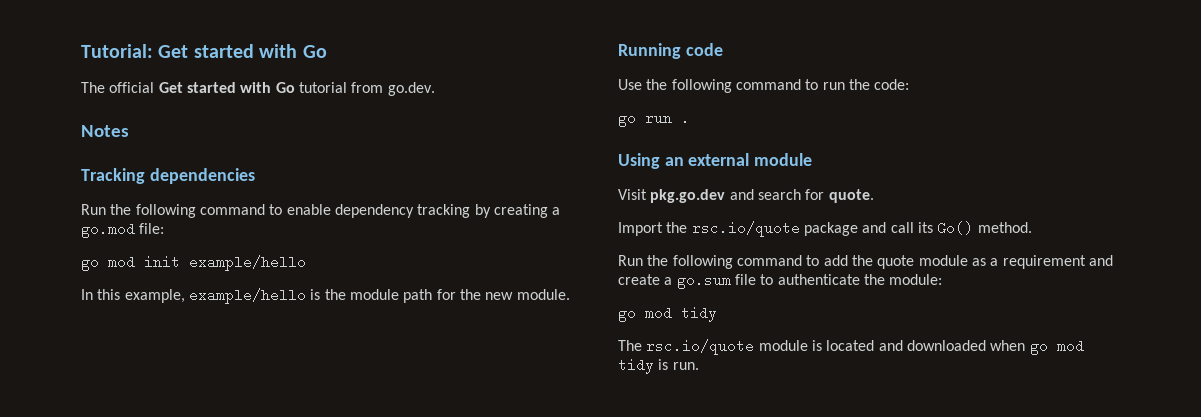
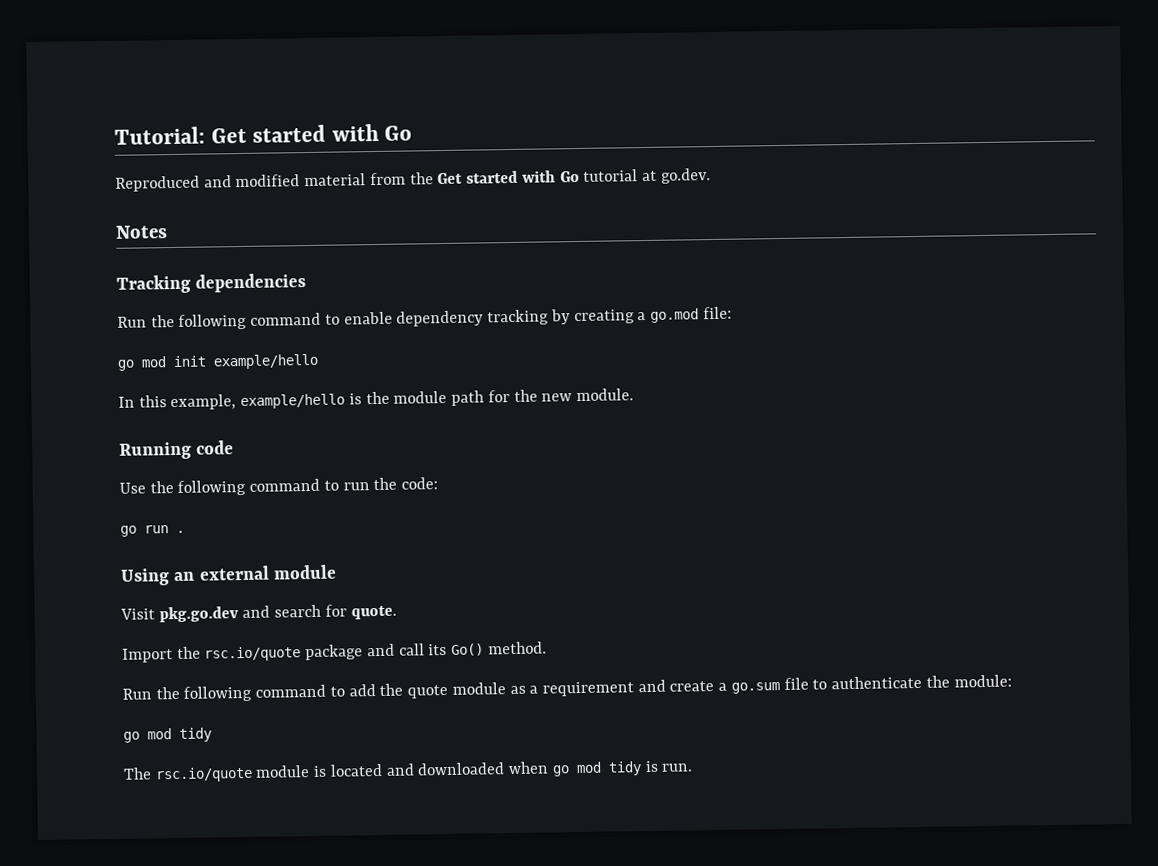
- The official Get started with Go tutorial from go.dev.
+ Reproduced and modified material from the Get started with Go tutorial at go.dev.

